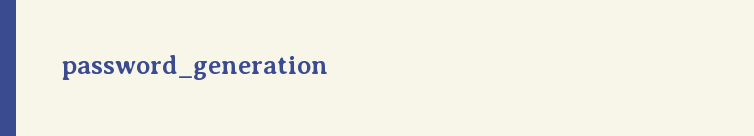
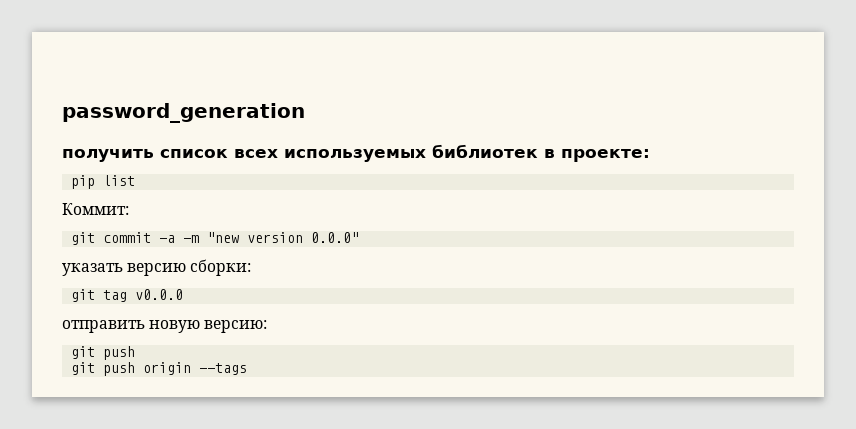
+ получить список всех используемых библиотек в проекте:
+ pip list
+ Коммит:
+ git commit -a -m "new version 0.0.0"
+ указать версию сборки:
+ git tag v0.0.0
+ отправить новую версию:
+ git push
+ git push origin --tags

